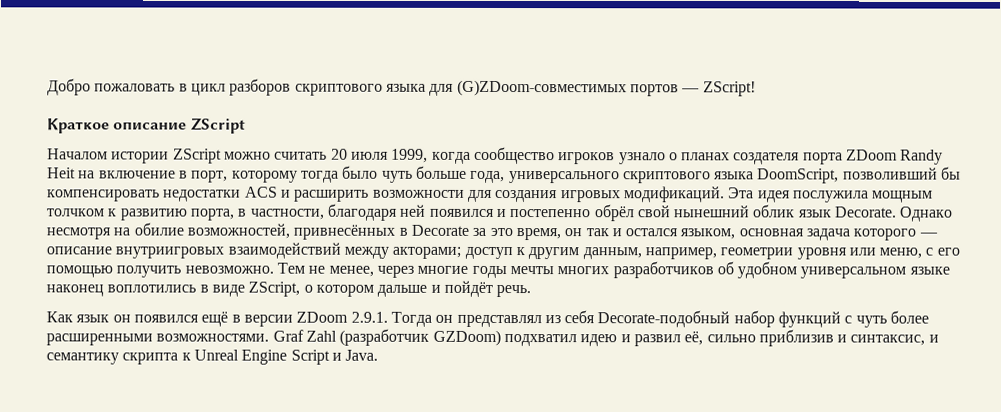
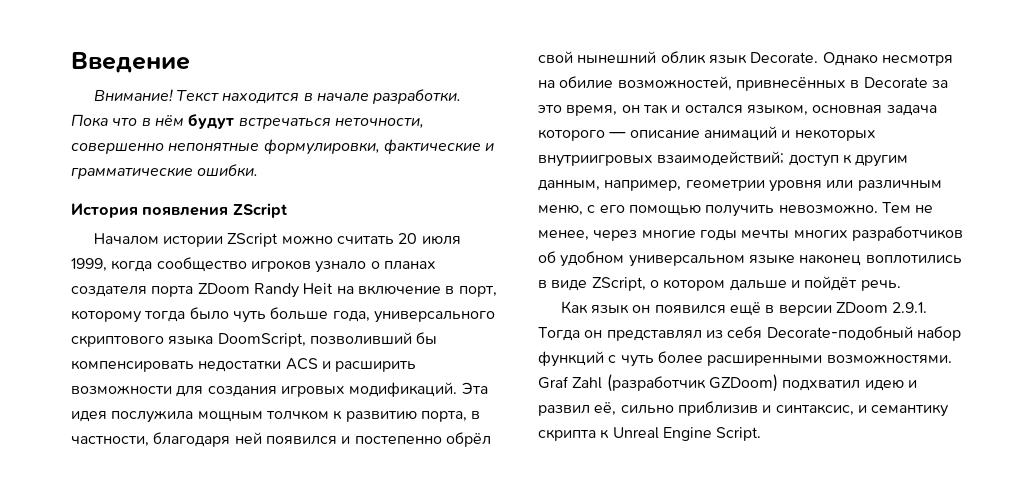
- Добро пожаловать в цикл разборов скриптового языка для (G)ZDoom-совместимых портов — ZScript!
- Краткое описание ZScript
+ Введение
+ Внимание! Текст находится в начале разработки. Пока что в нём будут встречаться неточности, совершенно непонятные формулировки, фактические и грамматические ошибки.
+ История появления ZScript
- Однако несмотря на обилие возможностей, привнесённых в Decorate за это время, он так и остался языком, основная задача которого — описание внутриигровых взаимодействий между акторами; доступ к другим данным, например, геометрии уровня или меню, с его помощью получить невозможно.
+ Однако несмотря на обилие возможностей, привнесённых в Decorate за это время, он так и остался языком, основная задача которого — описание анимаций и некоторых внутриигровых взаимодействий; доступ к другим данным, например, геометрии уровня или различным меню, с его помощью получить невозможно.
- Graf Zahl (разработчик GZDoom) подхватил идею и развил её, сильно приблизив и синтаксис, и семантику скрипта к Unreal Engine Script и Java.
+ Graf Zahl (разработчик GZDoom) подхватил идею и развил её, сильно приблизив и синтаксис, и семантику скрипта к Unreal Engine Script.

